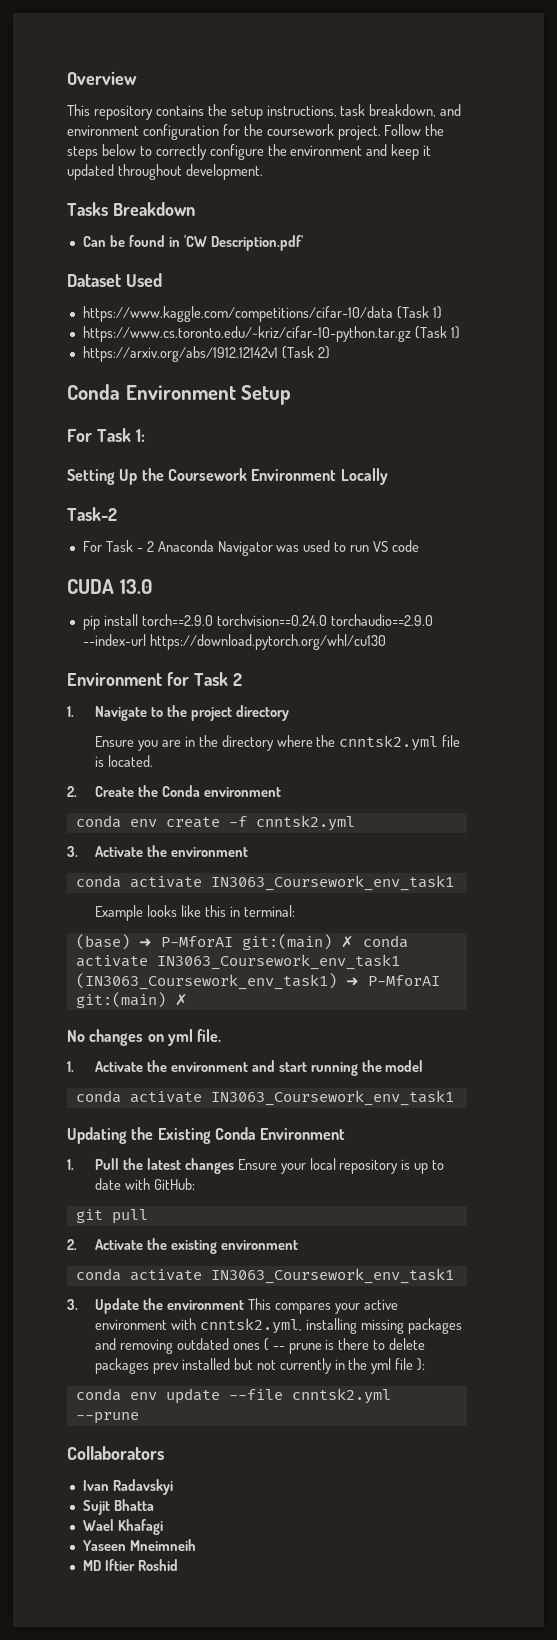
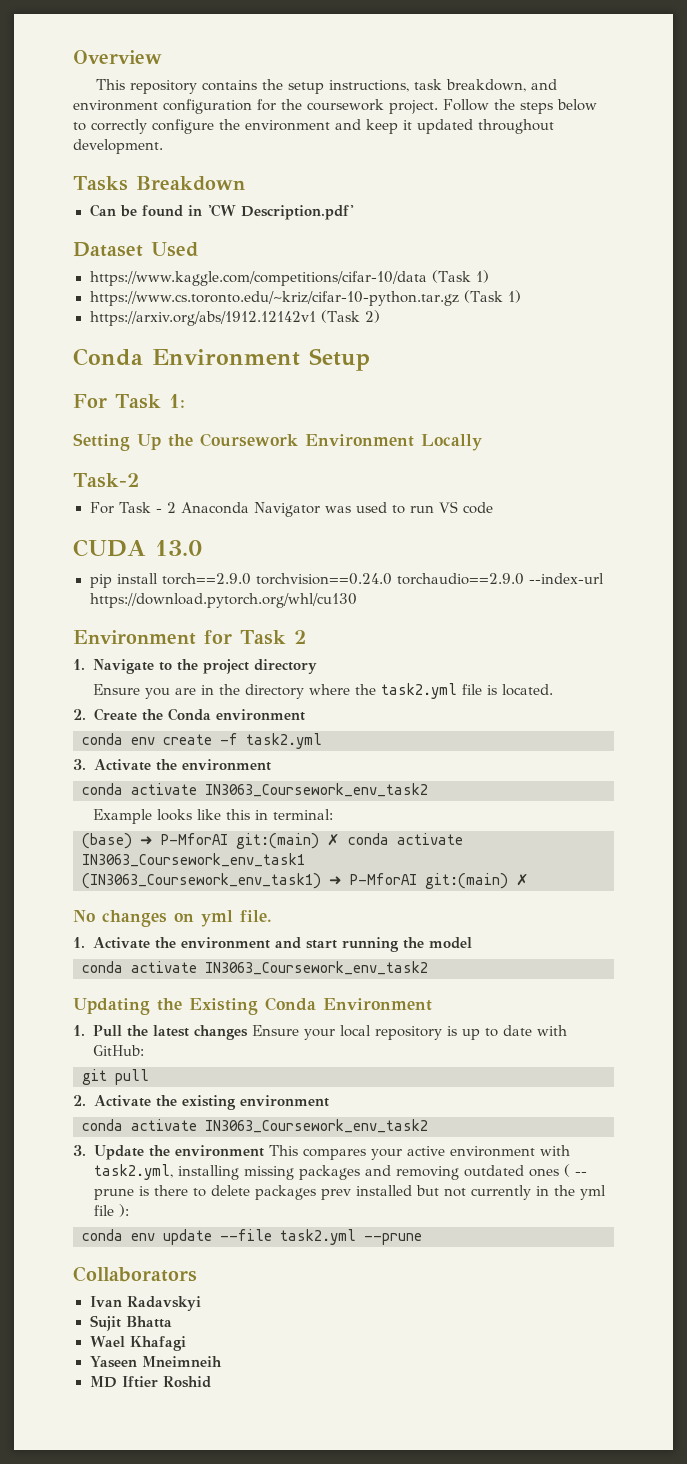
- Ensure you are in the directory where the cnntsk2.yml file is located.
+ Ensure you are in the directory where the task2.yml file is located.
- conda env create -f cnntsk2.yml
+ conda env create -f task2.yml
  3. Activate the environment
- conda activate IN3063_Coursework_env_task1
+ conda activate IN3063_Coursework_env_task2
  1. Activate the environment and start running the model
- conda activate IN3063_Coursework_env_task1
+ conda activate IN3063_Coursework_env_task2
  2. Activate the existing environment
- conda activate IN3063_Coursework_env_task1
+ conda activate IN3063_Coursework_env_task2
- 3. Update the environment This compares your active environment with cnntsk2.yml, installing missing packages and removing outdated ones ( -- prune is there to delete packages prev installed but not currently in the yml file ):
+ 3. Update the environment This compares your active environment with task2.yml, installing missing packages and removing outdated ones ( -- prune is there to delete packages prev installed but not currently in the yml file ):
- conda env update --file cnntsk2.yml --prune
+ conda env update --file task2.yml --prune

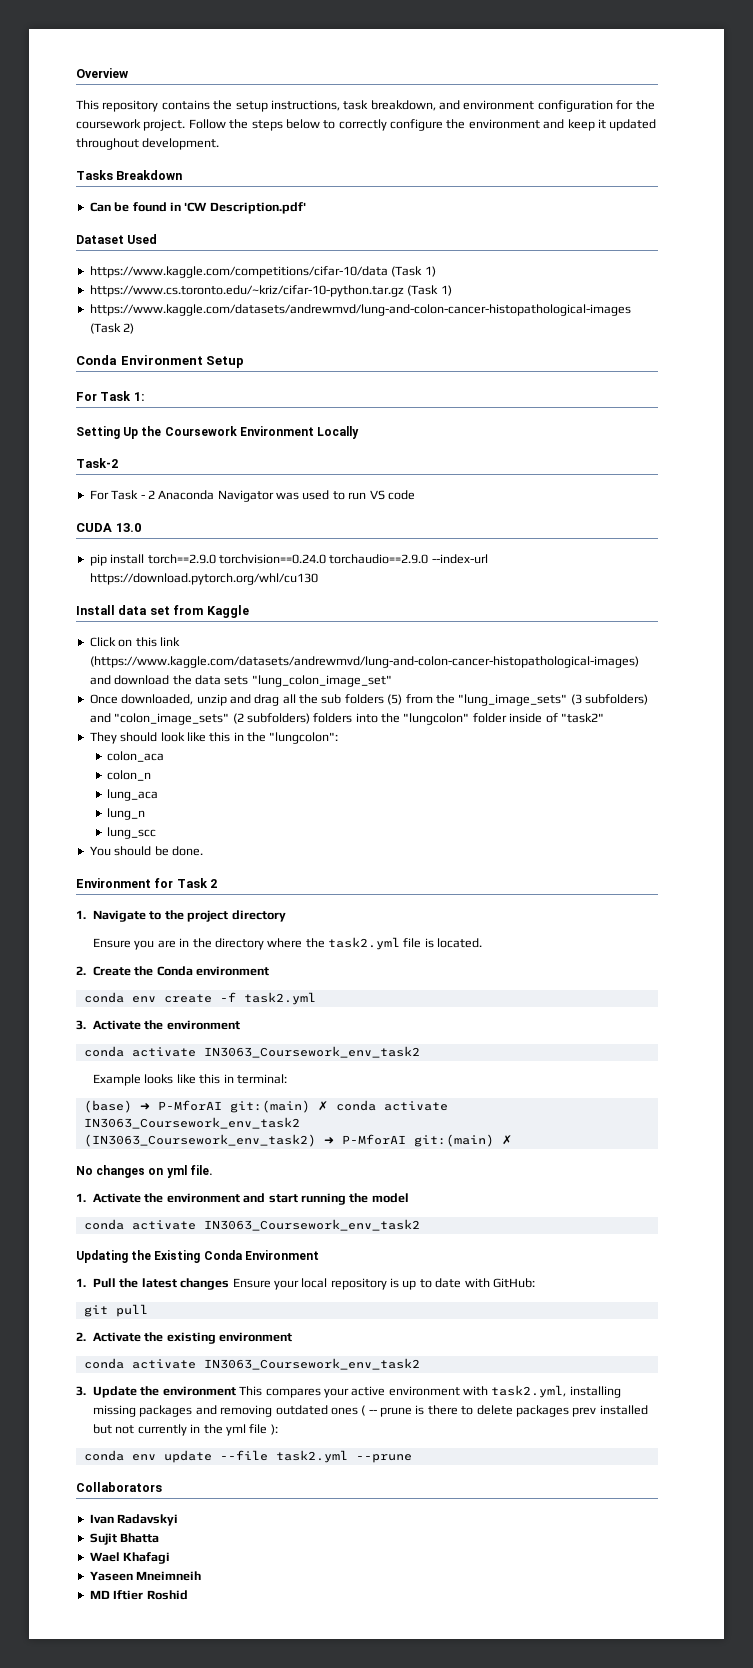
- https://arxiv.org/abs/1912.12142v1 (Task 2)
+ https://www.kaggle.com/datasets/andrewmvd/lung-and-colon-cancer-histopathological-images (Task 2)
+ Install data set from Kaggle
+ Click on this link (https://www.kaggle.com/datasets/andrewmvd/lung-and-colon-cancer-histopathological-images) and download the data sets "lung_colon_image_set"
+ Once downloaded, unzip and drag all the sub folders (5) from the "lung_image_sets" (3 subfolders) and "colon_image_sets" (2 subfolders) folders into the "lungcolon" folder inside of "task2"
+ They should look like this in the "lungcolon":
+ colon_aca
+ colon_n
+ lung_aca
+ lung_n
+ lung_scc
+ You should be done.
- (base) ➜ P-MforAI git:(main) ✗ conda activate IN3063_Coursework_env_task1
- (IN3063_Coursework_env_task1) ➜ P-MforAI git:(main) ✗
+ (base) ➜ P-MforAI git:(main) ✗ conda activate IN3063_Coursework_env_task2
+ (IN3063_Coursework_env_task2) ➜ P-MforAI git:(main) ✗

